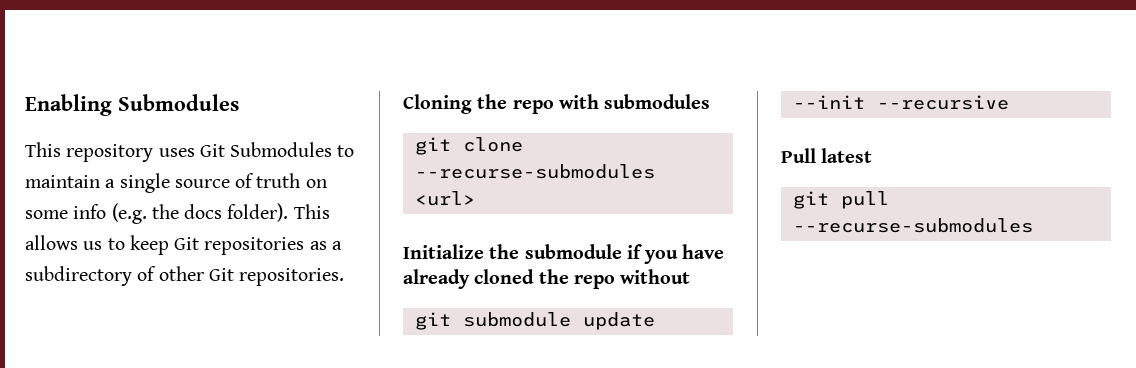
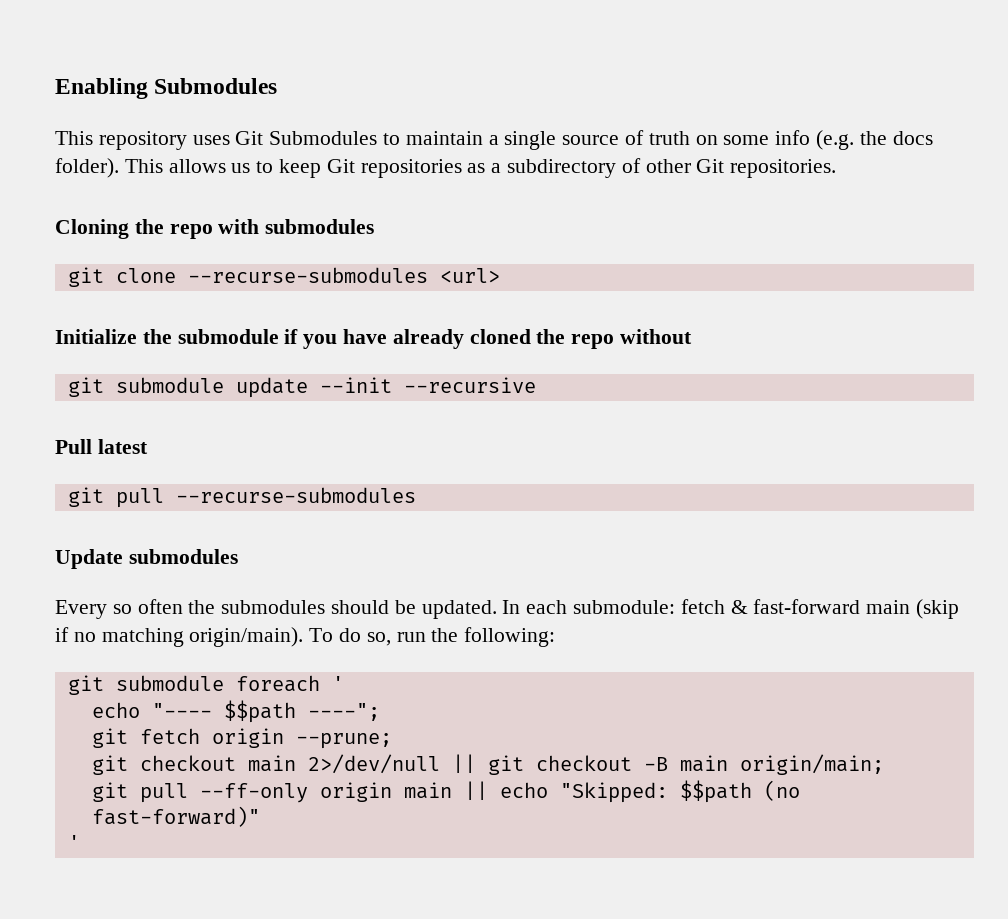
+ Update submodules
+ Every so often the submodules should be updated. In each submodule: fetch & fast-forward main (skip if no matching origin/main). To do so, run the following:
+ git submodule foreach '
+ echo "---- $$path ----";
+ git fetch origin --prune;
+ git checkout main 2>/dev/null || git checkout -B main origin/main;
+ git pull --ff-only origin main || echo "Skipped: $$path (no fast-forward)"
+ '

